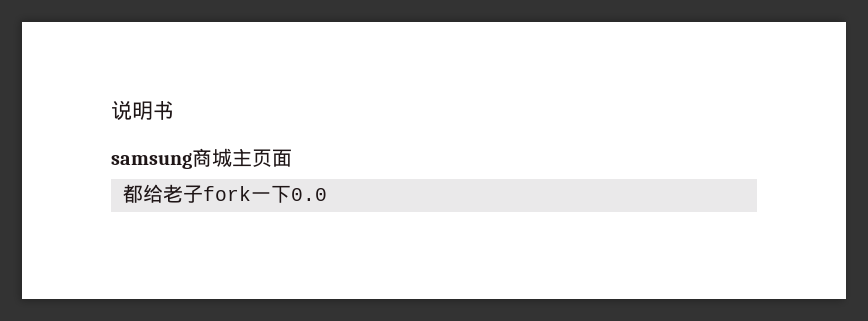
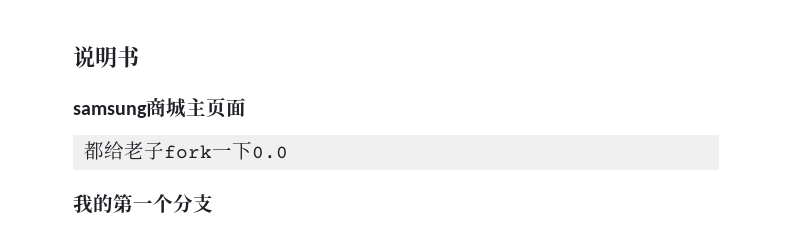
+ 我的第一个分支

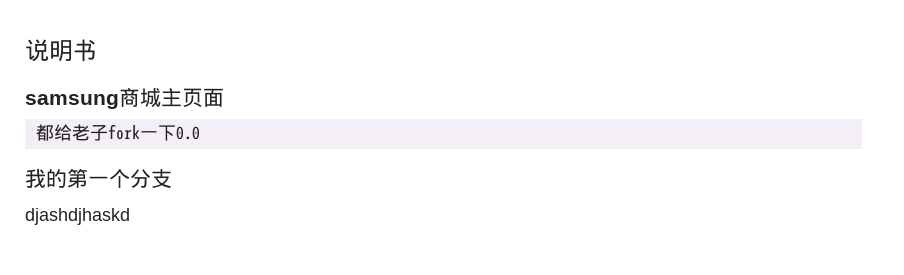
+ djashdjhaskd

